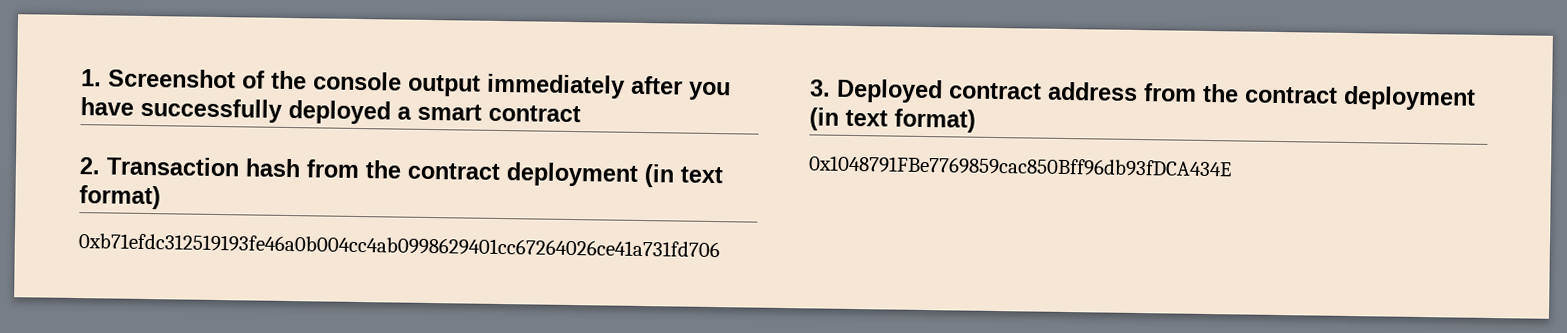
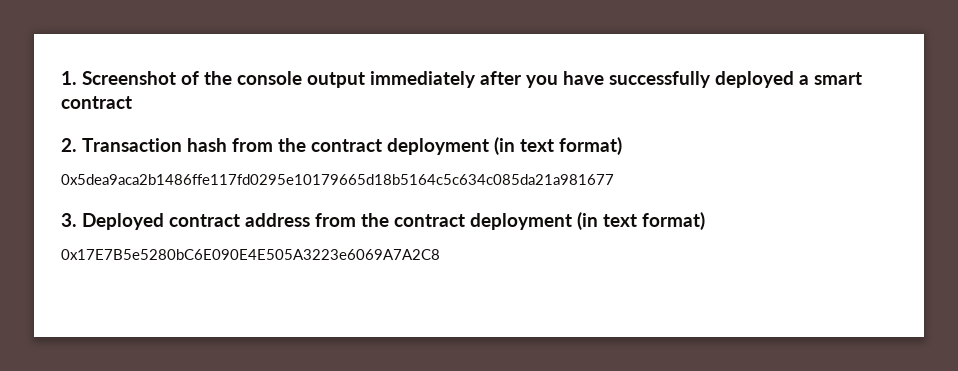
- 0xb71efdc312519193fe46a0b004cc4ab0998629401cc67264026ce41a731fd706
+ 0x5dea9aca2b1486ffe117fd0295e10179665d18b5164c5c634c085da21a981677
- 0x1048791FBe7769859cac850Bff96db93fDCA434E
+ 0x17E7B5e5280bC6E090E4E505A3223e6069A7A2C8

